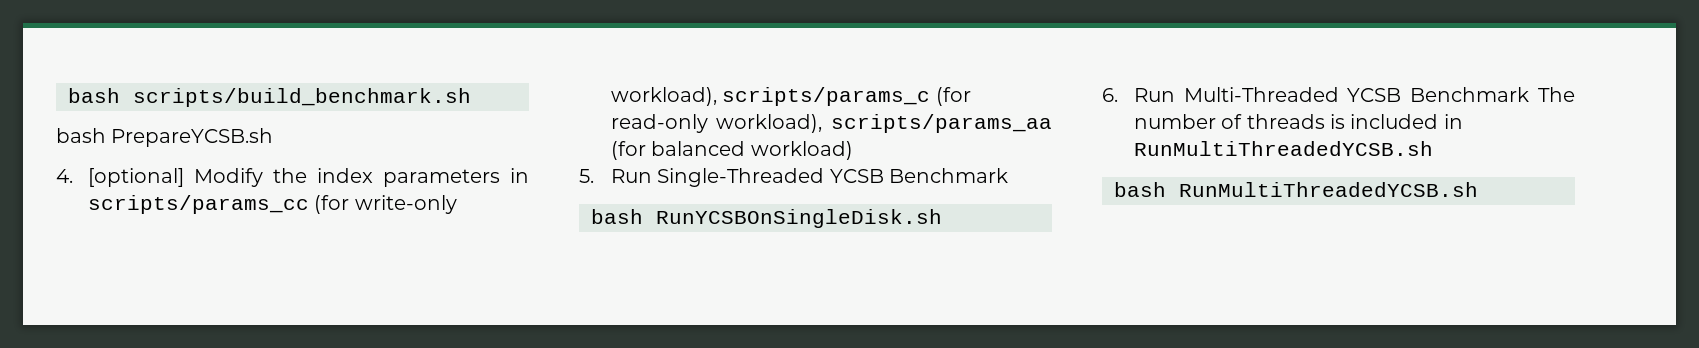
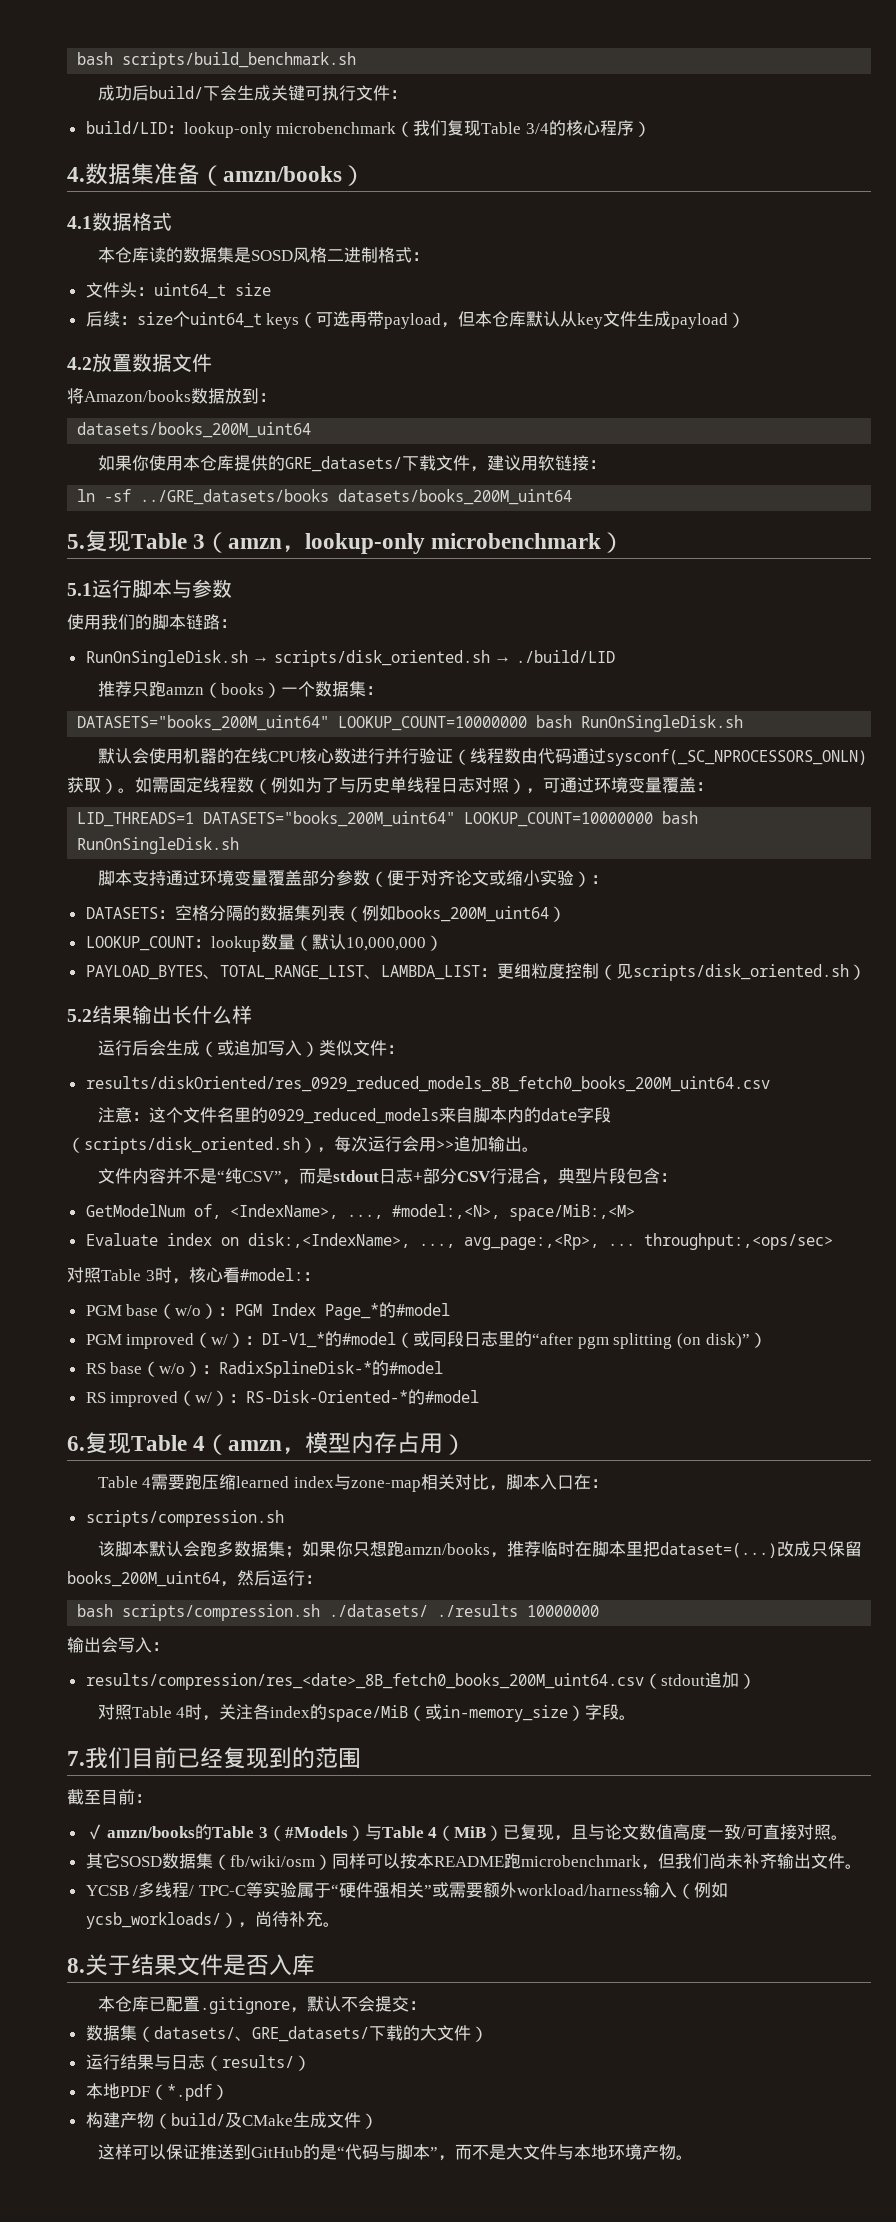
- bash PrepareYCSB.sh
- 4. [optional] Modify the index parameters in scripts/params_cc (for write-only workload), scripts/params_c (for read-only workload), scripts/params_aa (for balanced workload)
- 5. Run Single-Threaded YCSB Benchmark
- bash RunYCSBOnSingleDisk.sh
- 6. Run Multi-Threaded YCSB Benchmark The number of threads is included in RunMultiThreadedYCSB.sh
- bash RunMultiThreadedYCSB.sh
+ 成功后build/下会生成关键可执行文件：
+ build/LID：lookup-only microbenchmark（我们复现Table 3/4的核心程序）
+ 4.数据集准备（amzn/books）
+ 4.1数据格式
+ 本仓库读的数据集是SOSD风格二进制格式：
+ 文件头：uint64_t size
+ 后续：size个uint64_t keys（可选再带payload，但本仓库默认从key文件生成payload）
+ 4.2放置数据文件
+ 将Amazon/books数据放到：
+ datasets/books_200M_uint64
+ 如果你使用本仓库提供的GRE_datasets/下载文件，建议用软链接：
+ ln -sf ../GRE_datasets/books datasets/books_200M_uint64
+ 5.复现Table 3（amzn，lookup-only microbenchmark）
+ 5.1运行脚本与参数
+ 使用我们的脚本链路：
+ RunOnSingleDisk.sh → scripts/disk_oriented.sh → ./build/LID
+ 推荐只跑amzn（books）一个数据集：
+ DATASETS="books_200M_uint64" LOOKUP_COUNT=10000000 bash RunOnSingleDisk.sh
+ 默认会使用机器的在线CPU核心数进行并行验证（线程数由代码通过sysconf(_SC_NPROCESSORS_ONLN)获取）。如需固定线程数（例如为了与历史单线程日志对照），可通过环境变量覆盖：
+ LID_THREADS=1 DATASETS="books_200M_uint64" LOOKUP_COUNT=10000000 bash RunOnSingleDisk.sh
+ 脚本支持通过环境变量覆盖部分参数（便于对齐论文或缩小实验）：
+ DATASETS：空格分隔的数据集列表（例如books_200M_uint64）
+ LOOKUP_COUNT：lookup数量（默认10,000,000）
+ PAYLOAD_BYTES、TOTAL_RANGE_LIST、LAMBDA_LIST：更细粒度控制（见scripts/disk_oriented.sh）
+ 5.2结果输出长什么样
+ 运行后会生成（或追加写入）类似文件：
+ results/diskOriented/res_0929_reduced_models_8B_fetch0_books_200M_uint64.csv
+ 注意：这个文件名里的0929_reduced_models来自脚本内的date字段（scripts/disk_oriented.sh），每次运行会用>>追加输出。
+ 文件内容并不是“纯CSV”，而是stdout日志+部分CSV行混合，典型片段包含：
+ GetModelNum of, <IndexName>, ..., #model:,<N>, space/MiB:,<M>
+ Evaluate index on disk:,<IndexName>, ..., avg_page:,<Rp>, ... throughput:,<ops/sec>
+ 对照Table 3时，核心看#model:：
+ PGM base（w/o）：PGM Index Page_*的#model
+ PGM improved（w/）：DI-V1_*的#model（或同段日志里的“after pgm splitting (on disk)”）
+ RS base（w/o）：RadixSplineDisk-*的#model
+ RS improved（w/）：RS-Disk-Oriented-*的#model
+ 6.复现Table 4（amzn，模型内存占用）
+ Table 4需要跑压缩learned index与zone-map相关对比，脚本入口在：
+ scripts/compression.sh
+ 该脚本默认会跑多数据集；如果你只想跑amzn/books，推荐临时在脚本里把dataset=(...)改成只保留books_200M_uint64，然后运行：
+ bash scripts/compression.sh ./datasets/ ./results 10000000
+ 输出会写入：
+ results/compression/res_<date>_8B_fetch0_books_200M_uint64.csv（stdout追加）
+ 对照Table 4时，关注各index的space/MiB（或in-memory_size）字段。
+ 7.我们目前已经复现到的范围
+ 截至目前：
+ ✓ amzn/books的Table 3（#Models）与Table 4（MiB）已复现，且与论文数值高度一致/可直接对照。
+ 其它SOSD数据集（fb/wiki/osm）同样可以按本README跑microbenchmark，但我们尚未补齐输出文件。
+ YCSB /多线程/ TPC-C等实验属于“硬件强相关”或需要额外workload/harness输入（例如ycsb_workloads/），尚待补充。
+ 8.关于结果文件是否入库
+ 本仓库已配置.gitignore，默认不会提交：
+ 数据集（datasets/、GRE_datasets/下载的大文件）
+ 运行结果与日志（results/）
+ 本地PDF（*.pdf）
+ 构建产物（build/及CMake生成文件）
+ 这样可以保证推送到GitHub的是“代码与脚本”，而不是大文件与本地环境产物。

